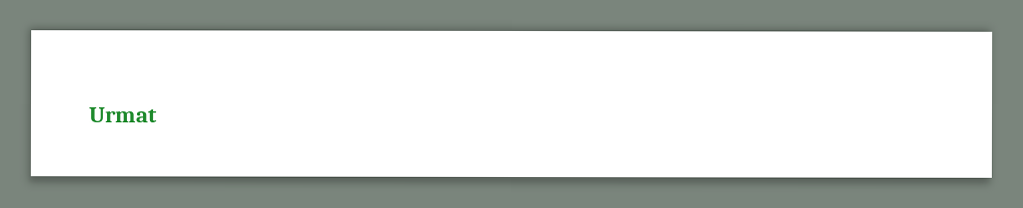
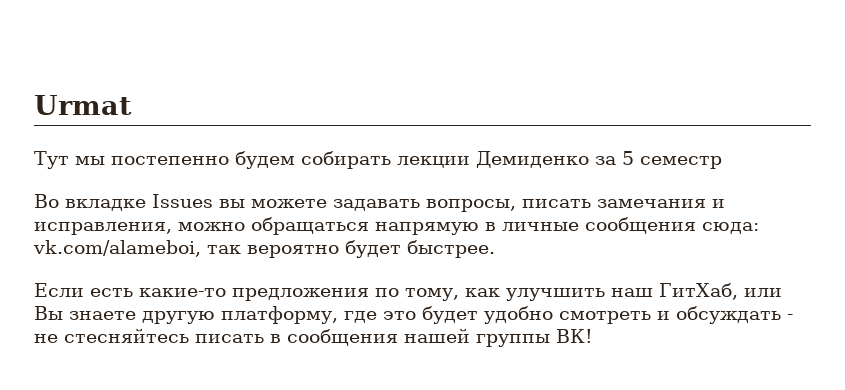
+ Тут мы постепенно будем собирать лекции Демиденко за 5 семестр
+ Во вкладке Issues вы можете задавать вопросы, писать замечания и исправления, можно обращаться напрямую в личные сообщения сюда: vk.com/alameboi, так вероятно будет быстрее.
+ Если есть какие-то предложения по тому, как улучшить наш ГитХаб, или Вы знаете другую платформу, где это будет удобно смотреть и обсуждать - не стесняйтесь писать в сообщения нашей группы ВК!

